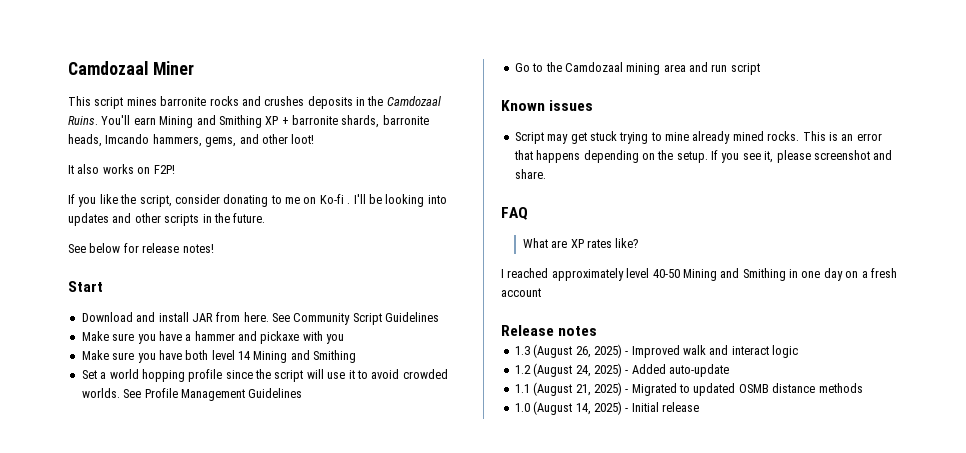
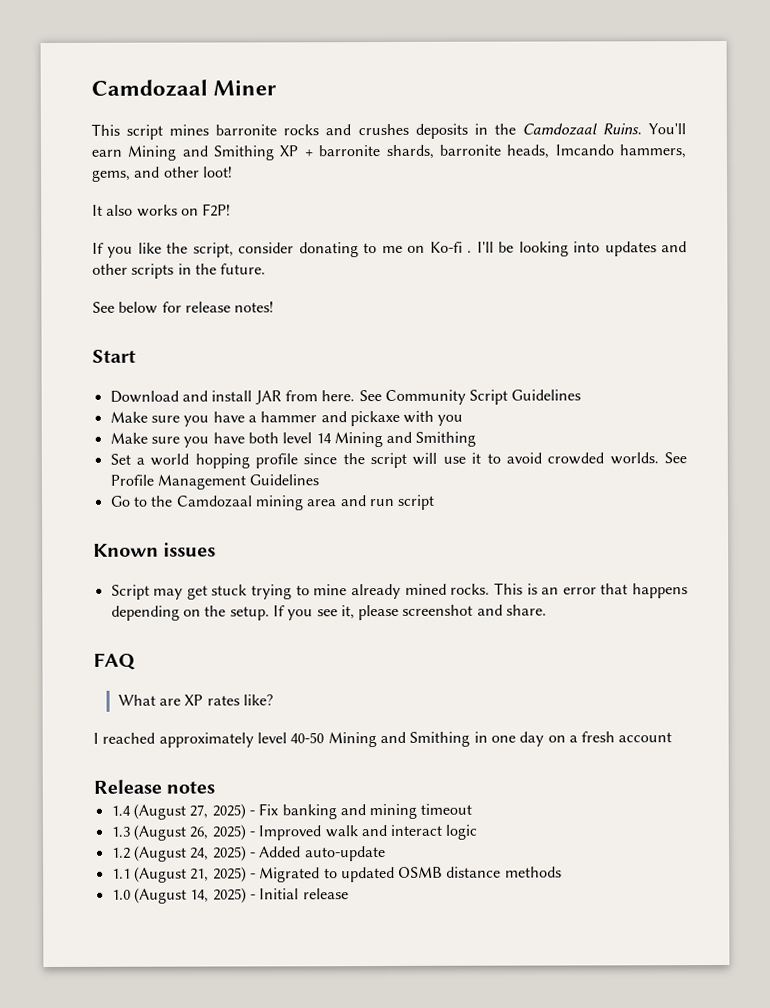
+ 1.4 (August 27, 2025) - Fix banking and mining timeout

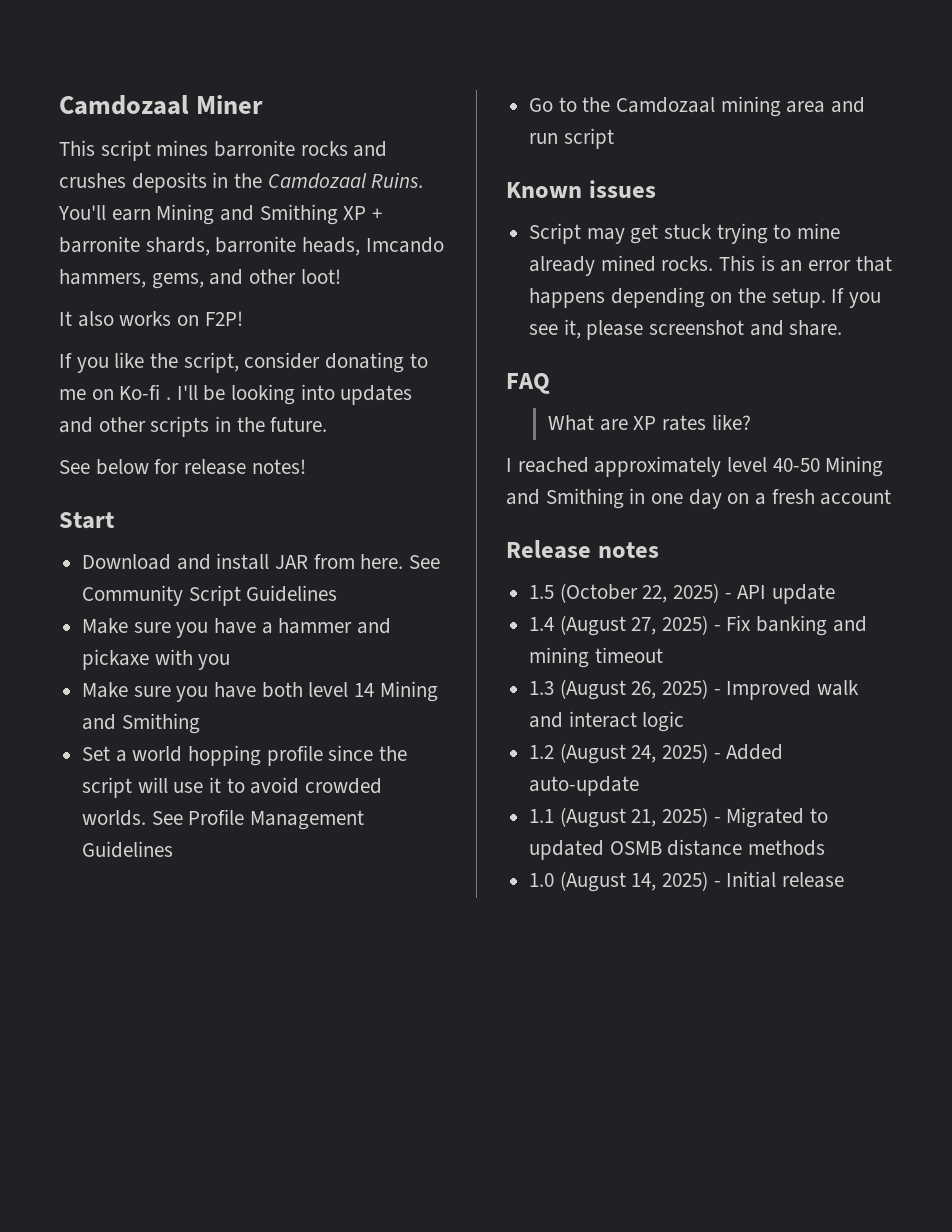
+ 1.5 (October 22, 2025) - API update

